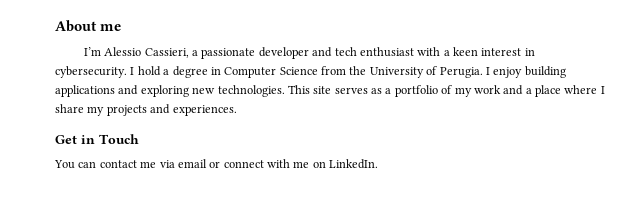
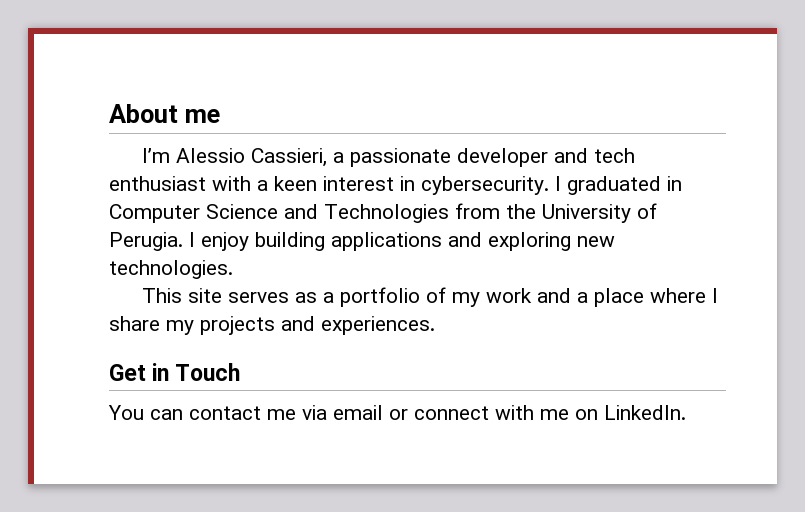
- I hold a degree in Computer Science from the University of Perugia.
+ I graduated in Computer Science and Technologies from the University of Perugia.
- I enjoy building applications and exploring new technologies. This site serves as a portfolio of my work and a place where I share my projects and experiences.
+ I enjoy building applications and exploring new technologies.
+ This site serves as a portfolio of my work and a place where I share my projects and experiences.

